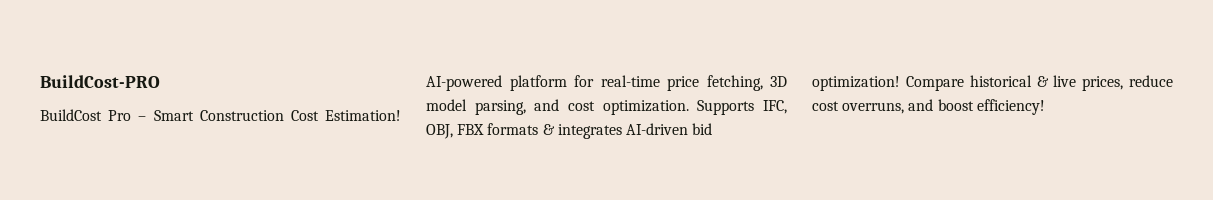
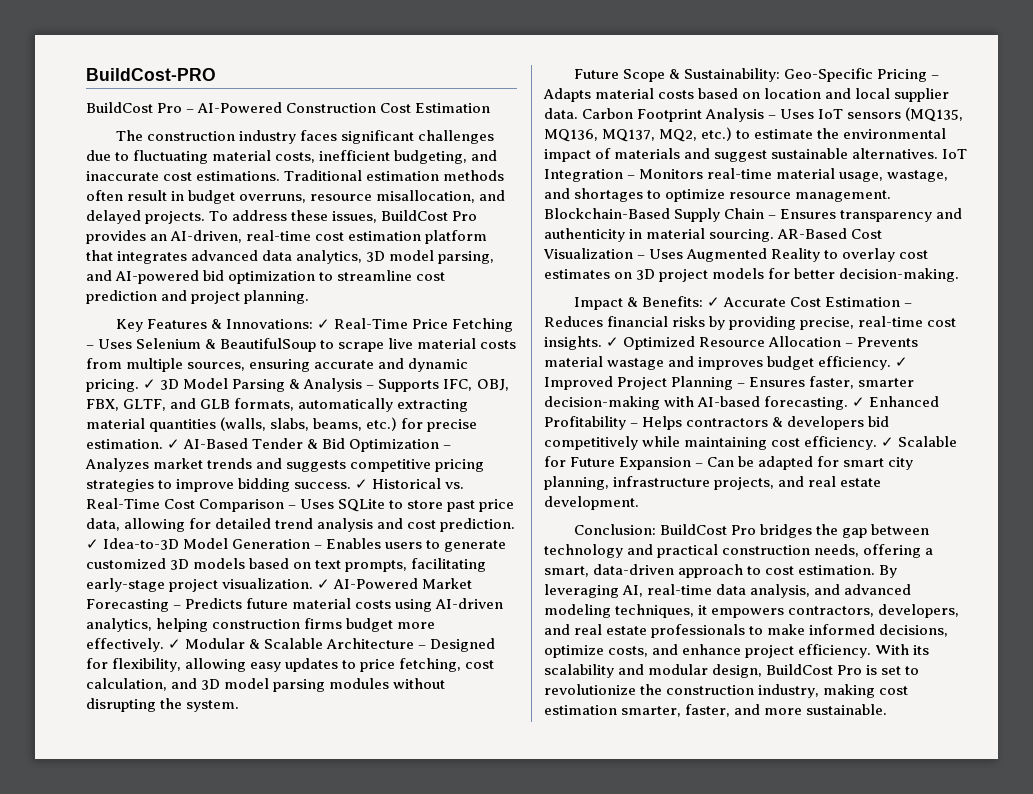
- BuildCost Pro – Smart Construction Cost Estimation! AI-powered platform for real-time price fetching, 3D model parsing, and cost optimization. Supports IFC, OBJ, FBX formats & integrates AI-driven bid optimization! Compare historical & live prices, reduce cost overruns, and boost efficiency!
+ BuildCost Pro – AI-Powered Construction Cost Estimation
+ The construction industry faces significant challenges due to fluctuating material costs, inefficient budgeting, and inaccurate cost estimations. Traditional estimation methods often result in budget overruns, resource misallocation, and delayed projects. To address these issues, BuildCost Pro provides an AI-driven, real-time cost estimation platform that integrates advanced data analytics, 3D model parsing, and AI-powered bid optimization to streamline cost prediction and project planning.
+ Key Features & Innovations: ✓ Real-Time Price Fetching – Uses Selenium & BeautifulSoup to scrape live material costs from multiple sources, ensuring accurate and dynamic pricing. ✓ 3D Model Parsing & Analysis – Supports IFC, OBJ, FBX, GLTF, and GLB formats, automatically extracting material quantities (walls, slabs, beams, etc.) for precise estimation. ✓ AI-Based Tender & Bid Optimization – Analyzes market trends and suggests competitive pricing strategies to improve bidding success. ✓ Historical vs. Real-Time Cost Comparison – Uses SQLite to store past price data, allowing for detailed trend analysis and cost prediction. ✓ Idea-to-3D Model Generation – Enables users to generate customized 3D models based on text prompts, facilitating early-stage project visualization. ✓ AI-Powered Market Forecasting – Predicts future material costs using AI-driven analytics, helping construction firms budget more effectively. ✓ Modular & Scalable Architecture – Designed for flexibility, allowing easy updates to price fetching, cost calculation, and 3D model parsing modules without disrupting the system.
+ Future Scope & Sustainability: Geo-Specific Pricing – Adapts material costs based on location and local supplier data. Carbon Footprint Analysis – Uses IoT sensors (MQ135, MQ136, MQ137, MQ2, etc.) to estimate the environmental impact of materials and suggest sustainable alternatives. IoT Integration – Monitors real-time material usage, wastage, and shortages to optimize resource management. Blockchain-Based Supply Chain – Ensures transparency and authenticity in material sourcing. AR-Based Cost Visualization – Uses Augmented Reality to overlay cost estimates on 3D project models for better decision-making.
+ Impact & Benefits: ✓ Accurate Cost Estimation – Reduces financial risks by providing precise, real-time cost insights. ✓ Optimized Resource Allocation – Prevents material wastage and improves budget efficiency. ✓ Improved Project Planning – Ensures faster, smarter decision-making with AI-based forecasting. ✓ Enhanced Profitability – Helps contractors & developers bid competitively while maintaining cost efficiency. ✓ Scalable for Future Expansion – Can be adapted for smart city planning, infrastructure projects, and real estate development.
+ Conclusion: BuildCost Pro bridges the gap between technology and practical construction needs, offering a smart, data-driven approach to cost estimation. By leveraging AI, real-time data analysis, and advanced modeling techniques, it empowers contractors, developers, and real estate professionals to make informed decisions, optimize costs, and enhance project efficiency. With its scalability and modular design, BuildCost Pro is set to revolutionize the construction industry, making cost estimation smarter, faster, and more sustainable.

